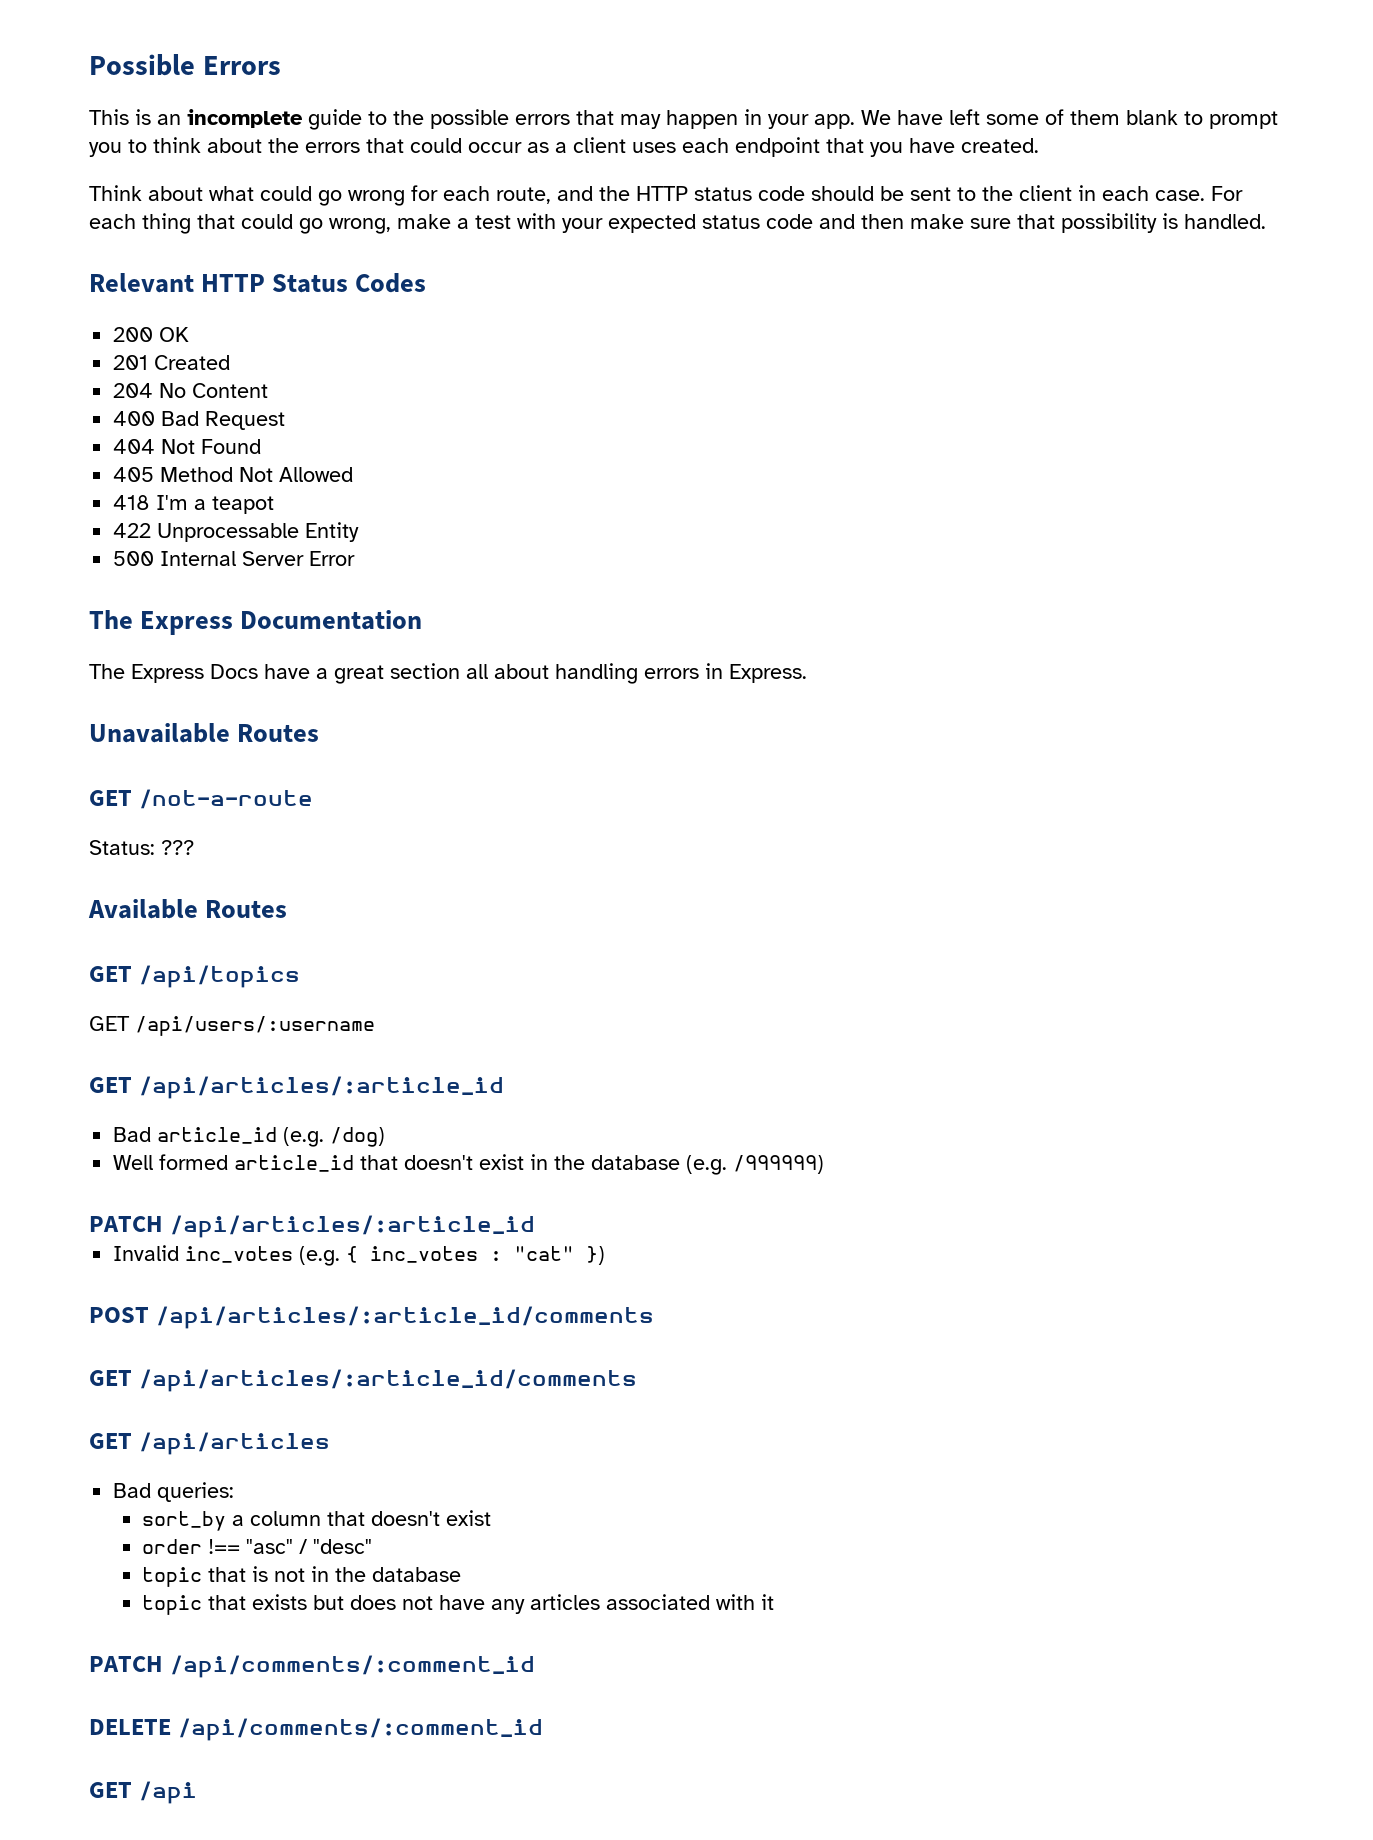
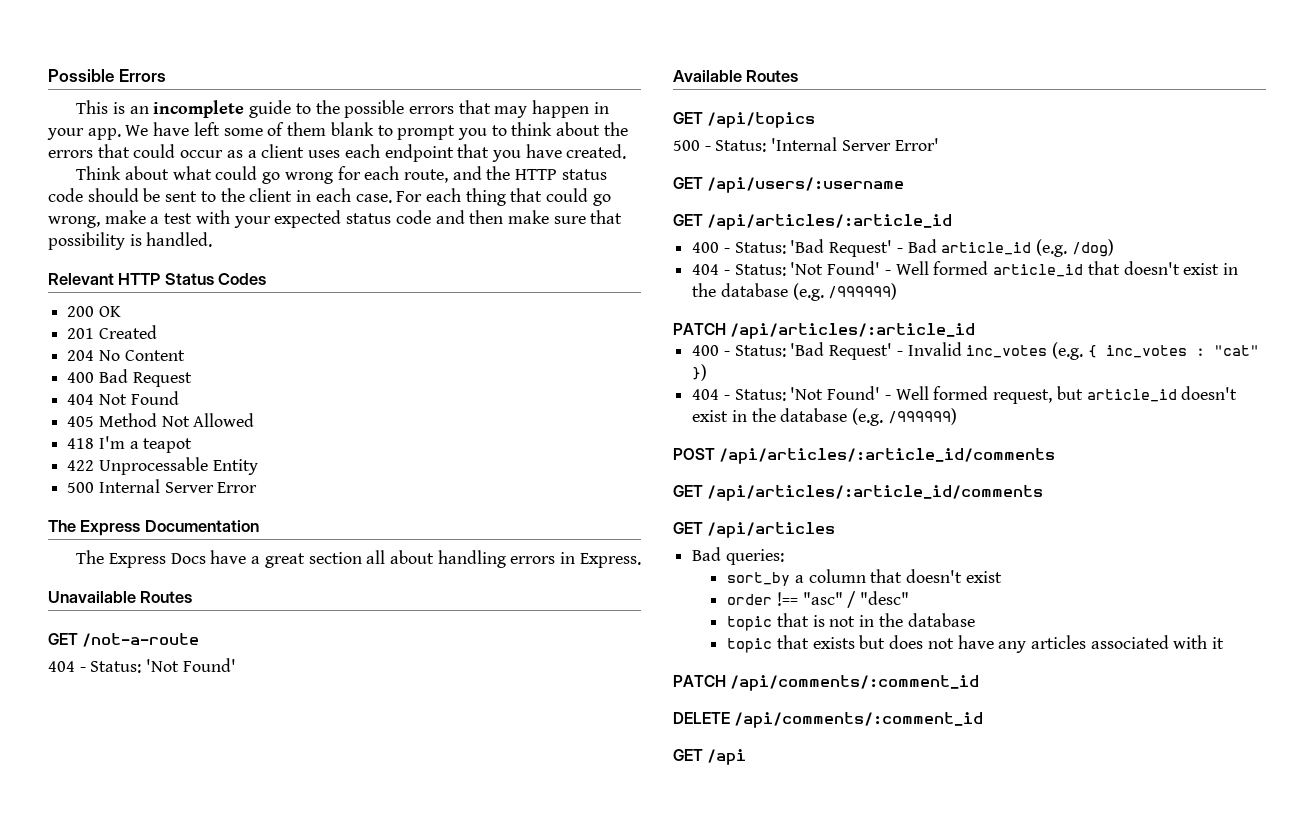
  GET /not-a-route
- Status: ???
+ 404 - Status: 'Not Found'
+ 500 - Status: 'Internal Server Error'
  GET /api/users/:username
  GET /api/articles/:article_id
- Bad article_id (e.g. /dog)
- Well formed article_id that doesn't exist in the database (e.g. /999999)
+ 400 - Status: 'Bad Request' - Bad article_id (e.g. /dog)
+ 404 - Status: 'Not Found' - Well formed article_id that doesn't exist in the database (e.g. /999999)
- Invalid inc_votes (e.g. { inc_votes : "cat" })
+ 400 - Status: 'Bad Request' - Invalid inc_votes (e.g. { inc_votes : "cat" })
+ 404 - Status: 'Not Found' - Well formed request, but article_id doesn't exist in the database (e.g. /999999)

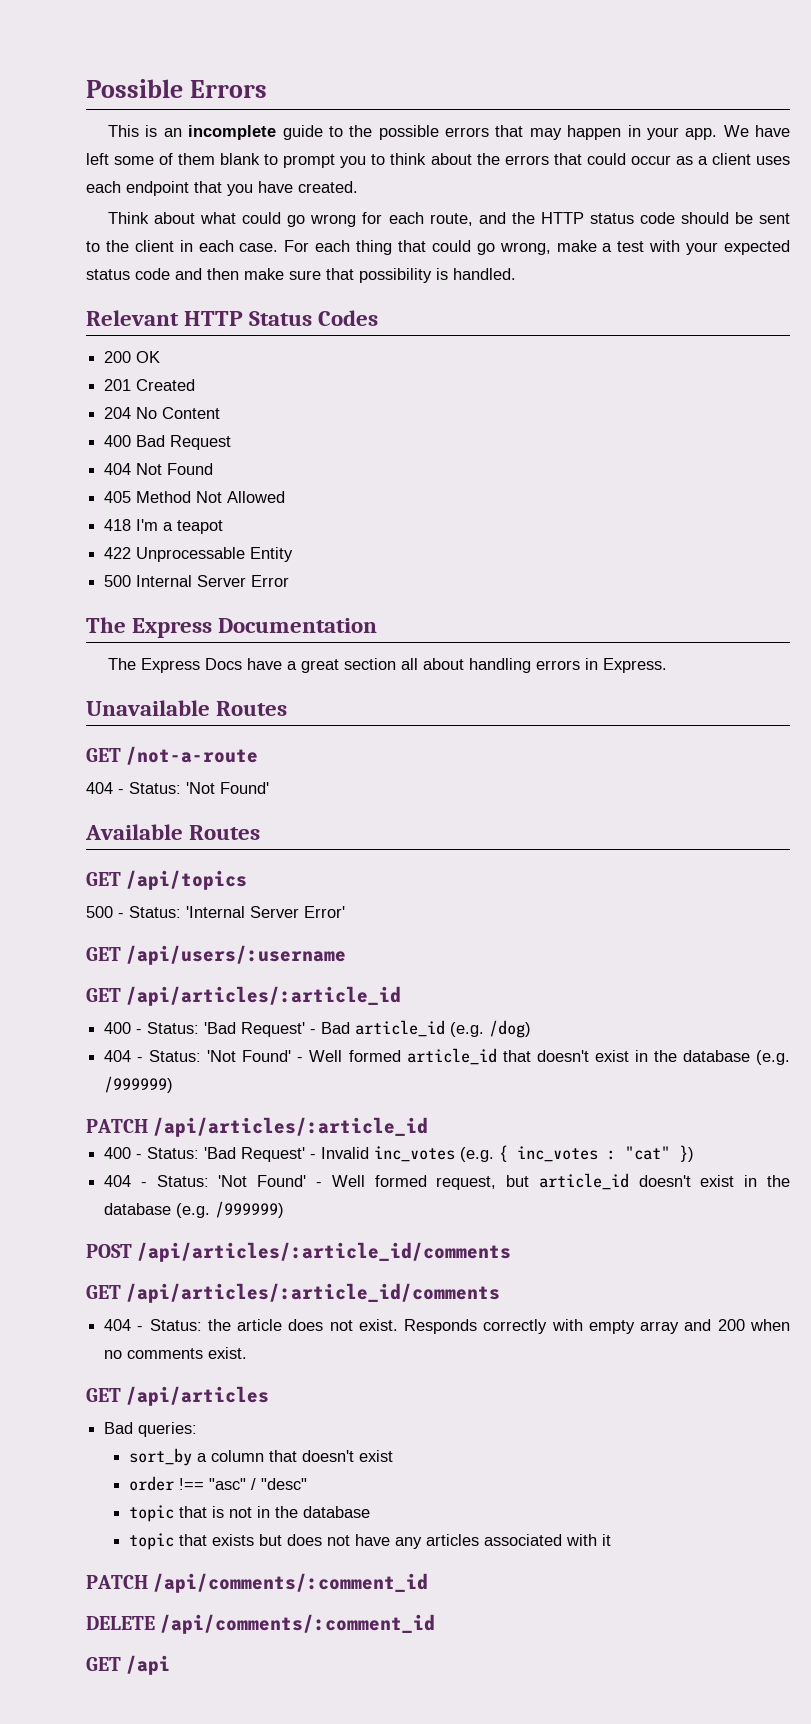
+ 404 - Status: the article does not exist. Responds correctly with empty array and 200 when no comments exist.

